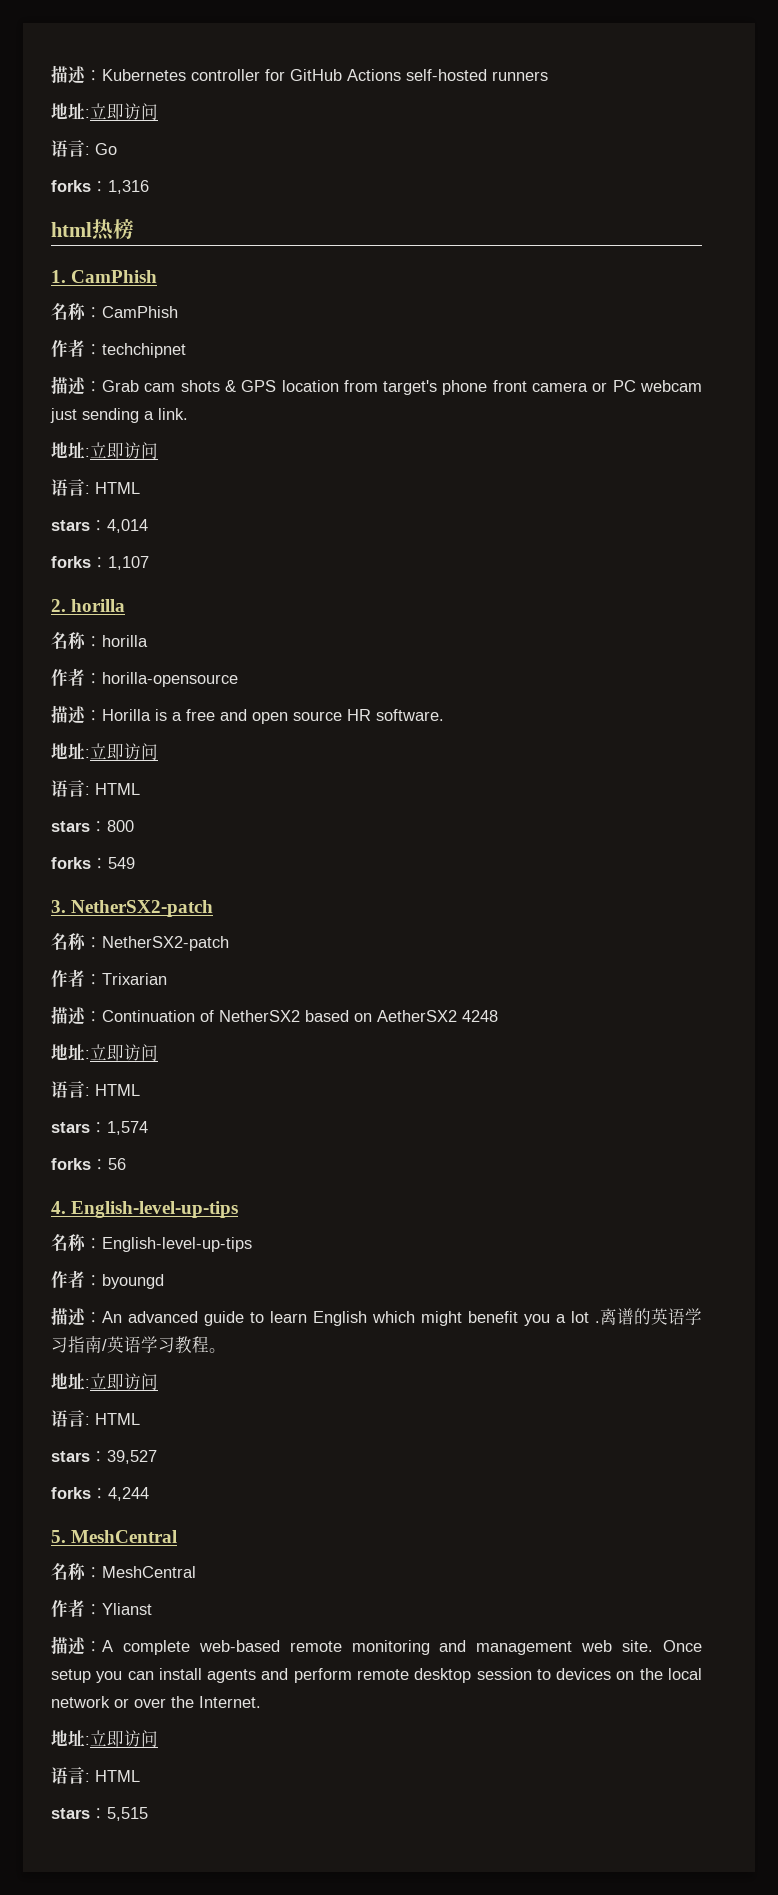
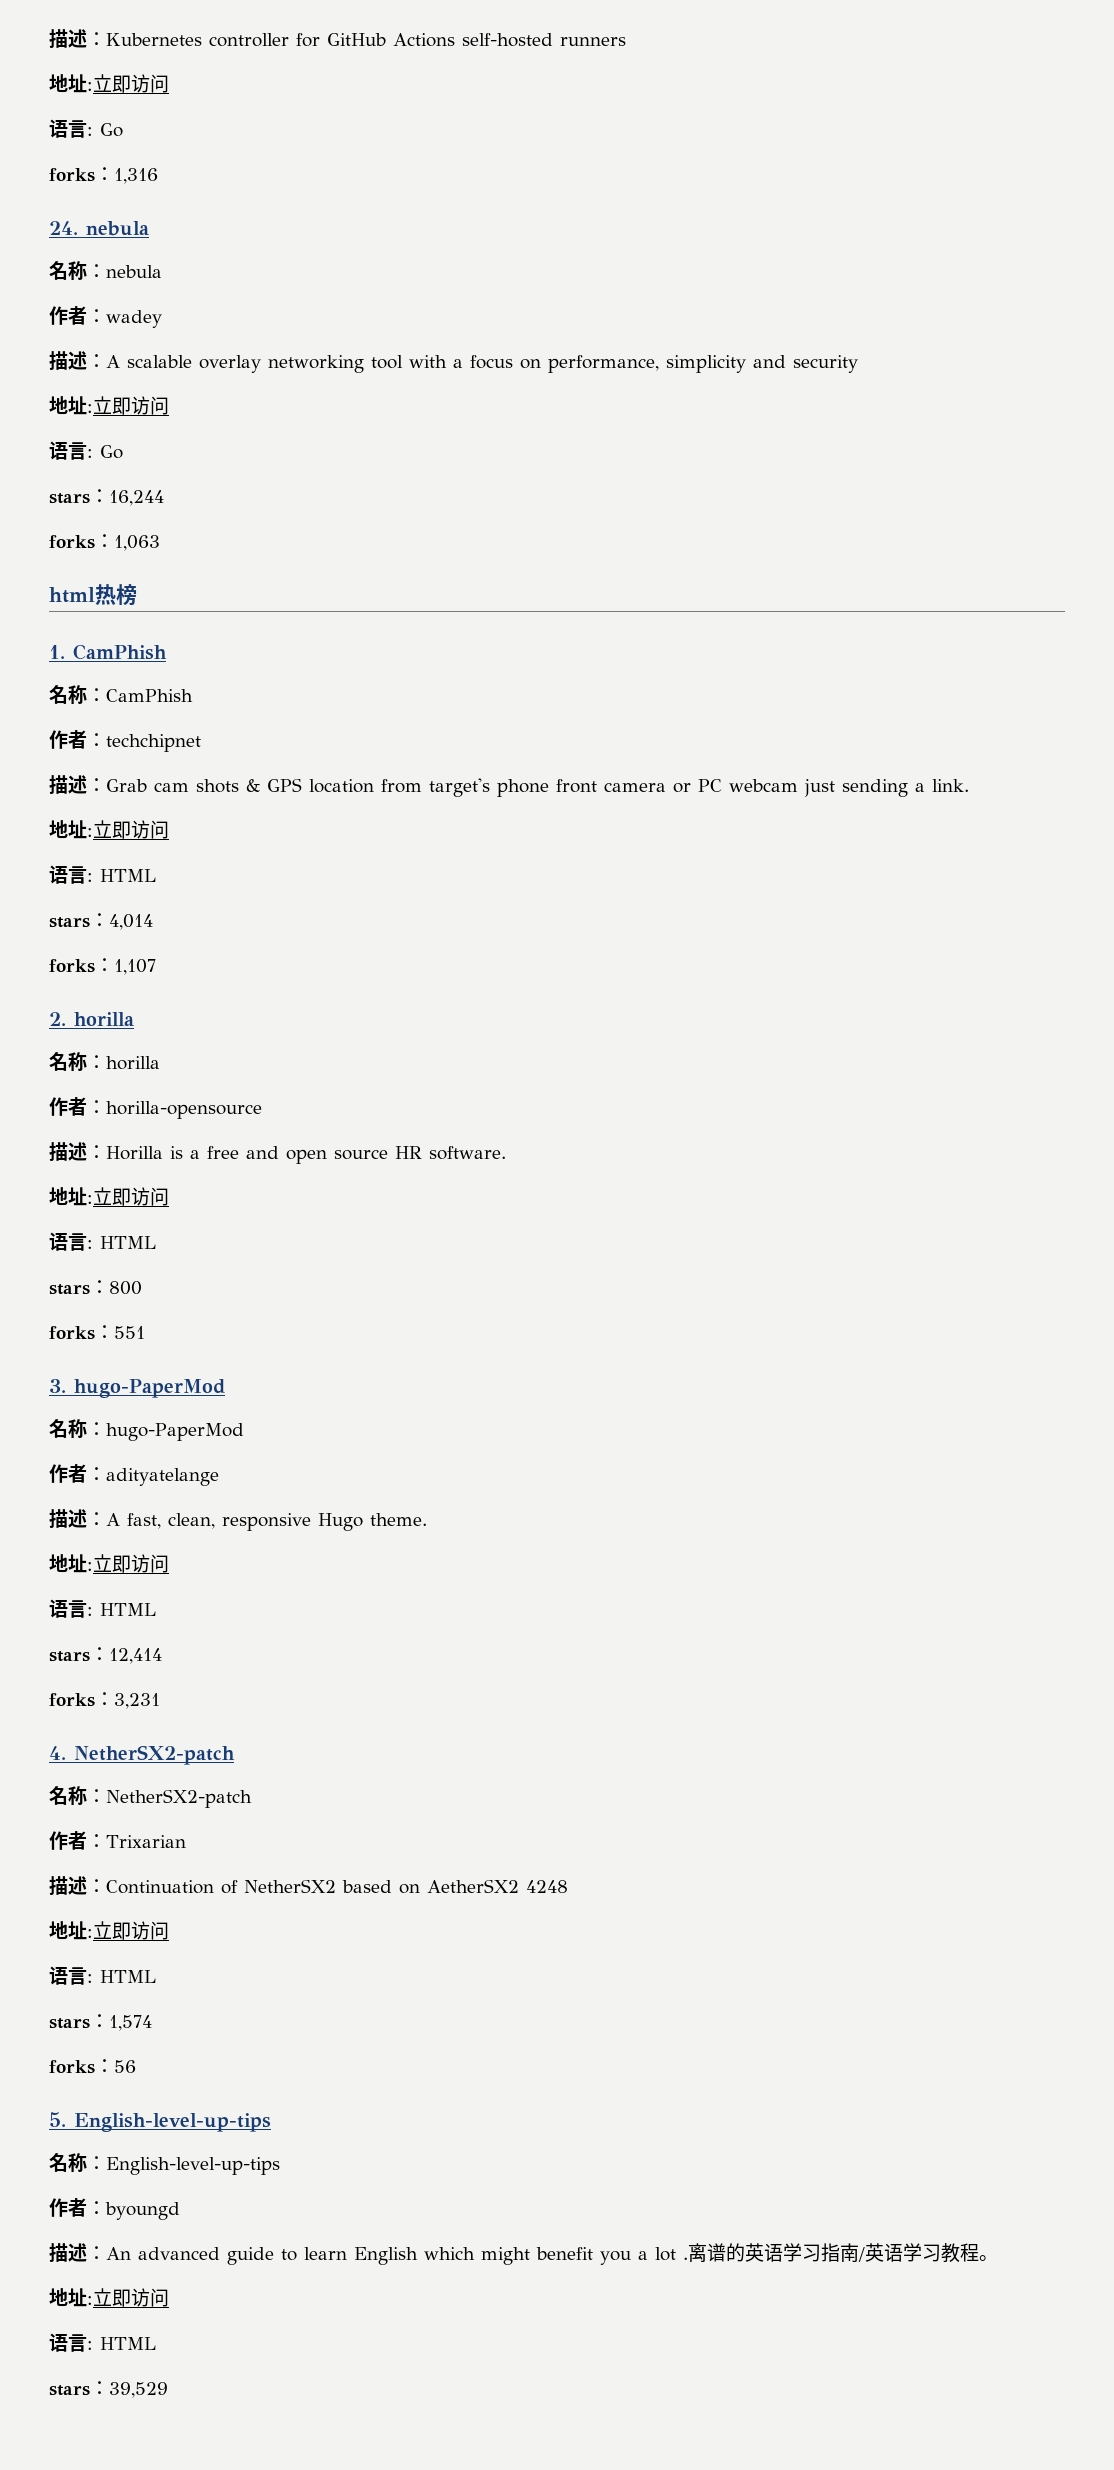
+ 24. nebula
+ 名称：nebula
+ 作者：wadey
+ 描述：A scalable overlay networking tool with a focus on performance, simplicity and security
+ 地址:立即访问
+ 语言: Go
+ stars：16,244
+ forks：1,063
- forks：549
+ forks：551
- 3. NetherSX2-patch
+ 3. hugo-PaperMod
+ 名称：hugo-PaperMod
+ 作者：adityatelange
+ 描述：A fast, clean, responsive Hugo theme.
+ 地址:立即访问
+ 语言: HTML
+ stars：12,414
+ forks：3,231
+ 4. NetherSX2-patch
- 4. English-level-up-tips
+ 5. English-level-up-tips
- stars：39,527
- forks：4,244
- 5. MeshCentral
- 名称：MeshCentral
- 作者：Ylianst
- 描述：A complete web-based remote monitoring and management web site. Once setup you can install agents and perform remote desktop session to devices on the local network or over the Internet.
- 地址:立即访问
- 语言: HTML
- stars：5,515
+ stars：39,529

